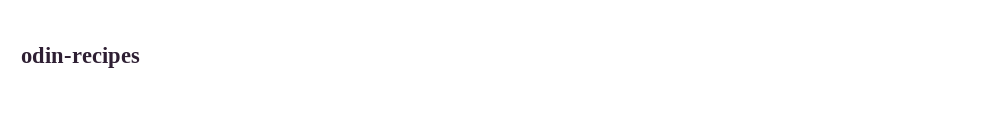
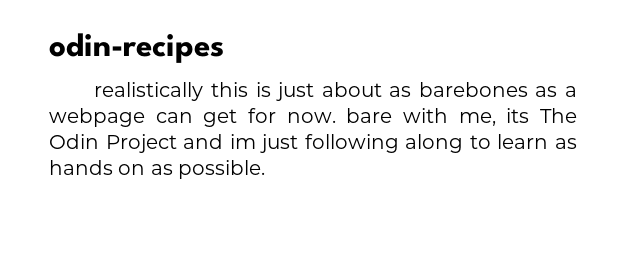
+ realistically this is just about as barebones as a webpage can get for now. bare with me, its The Odin Project and im just following along to learn as hands on as possible.

